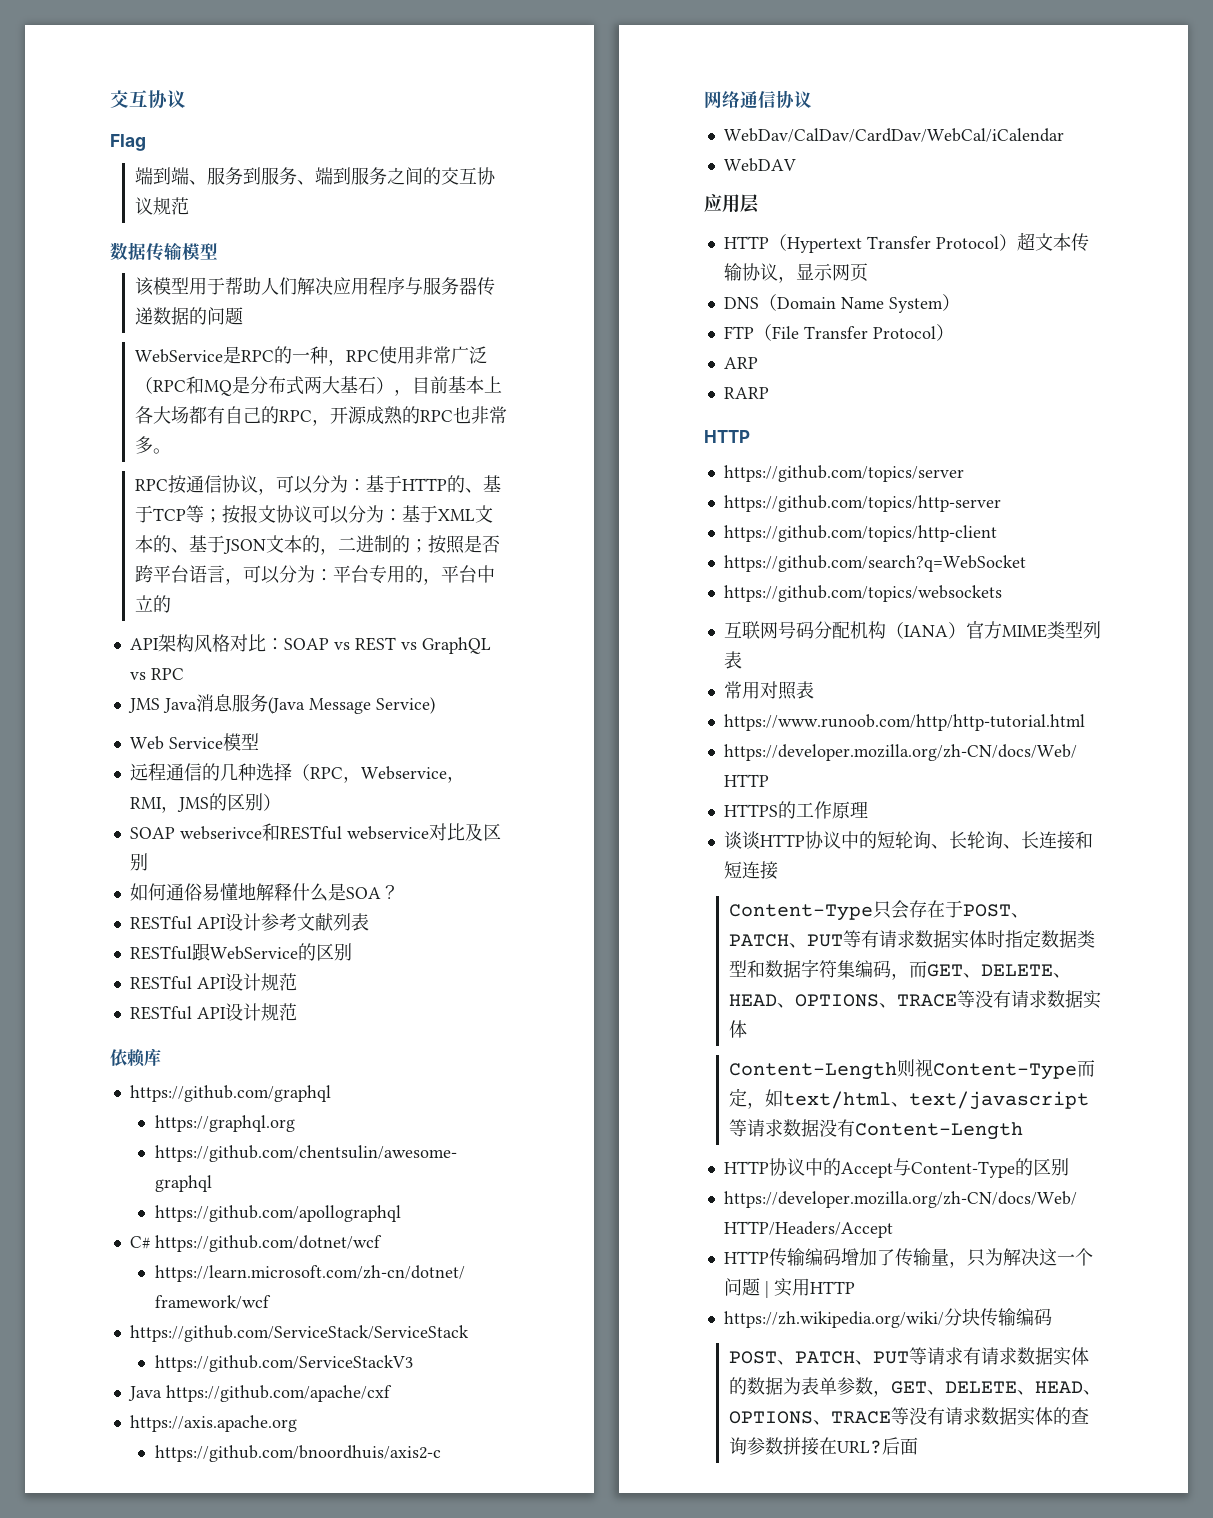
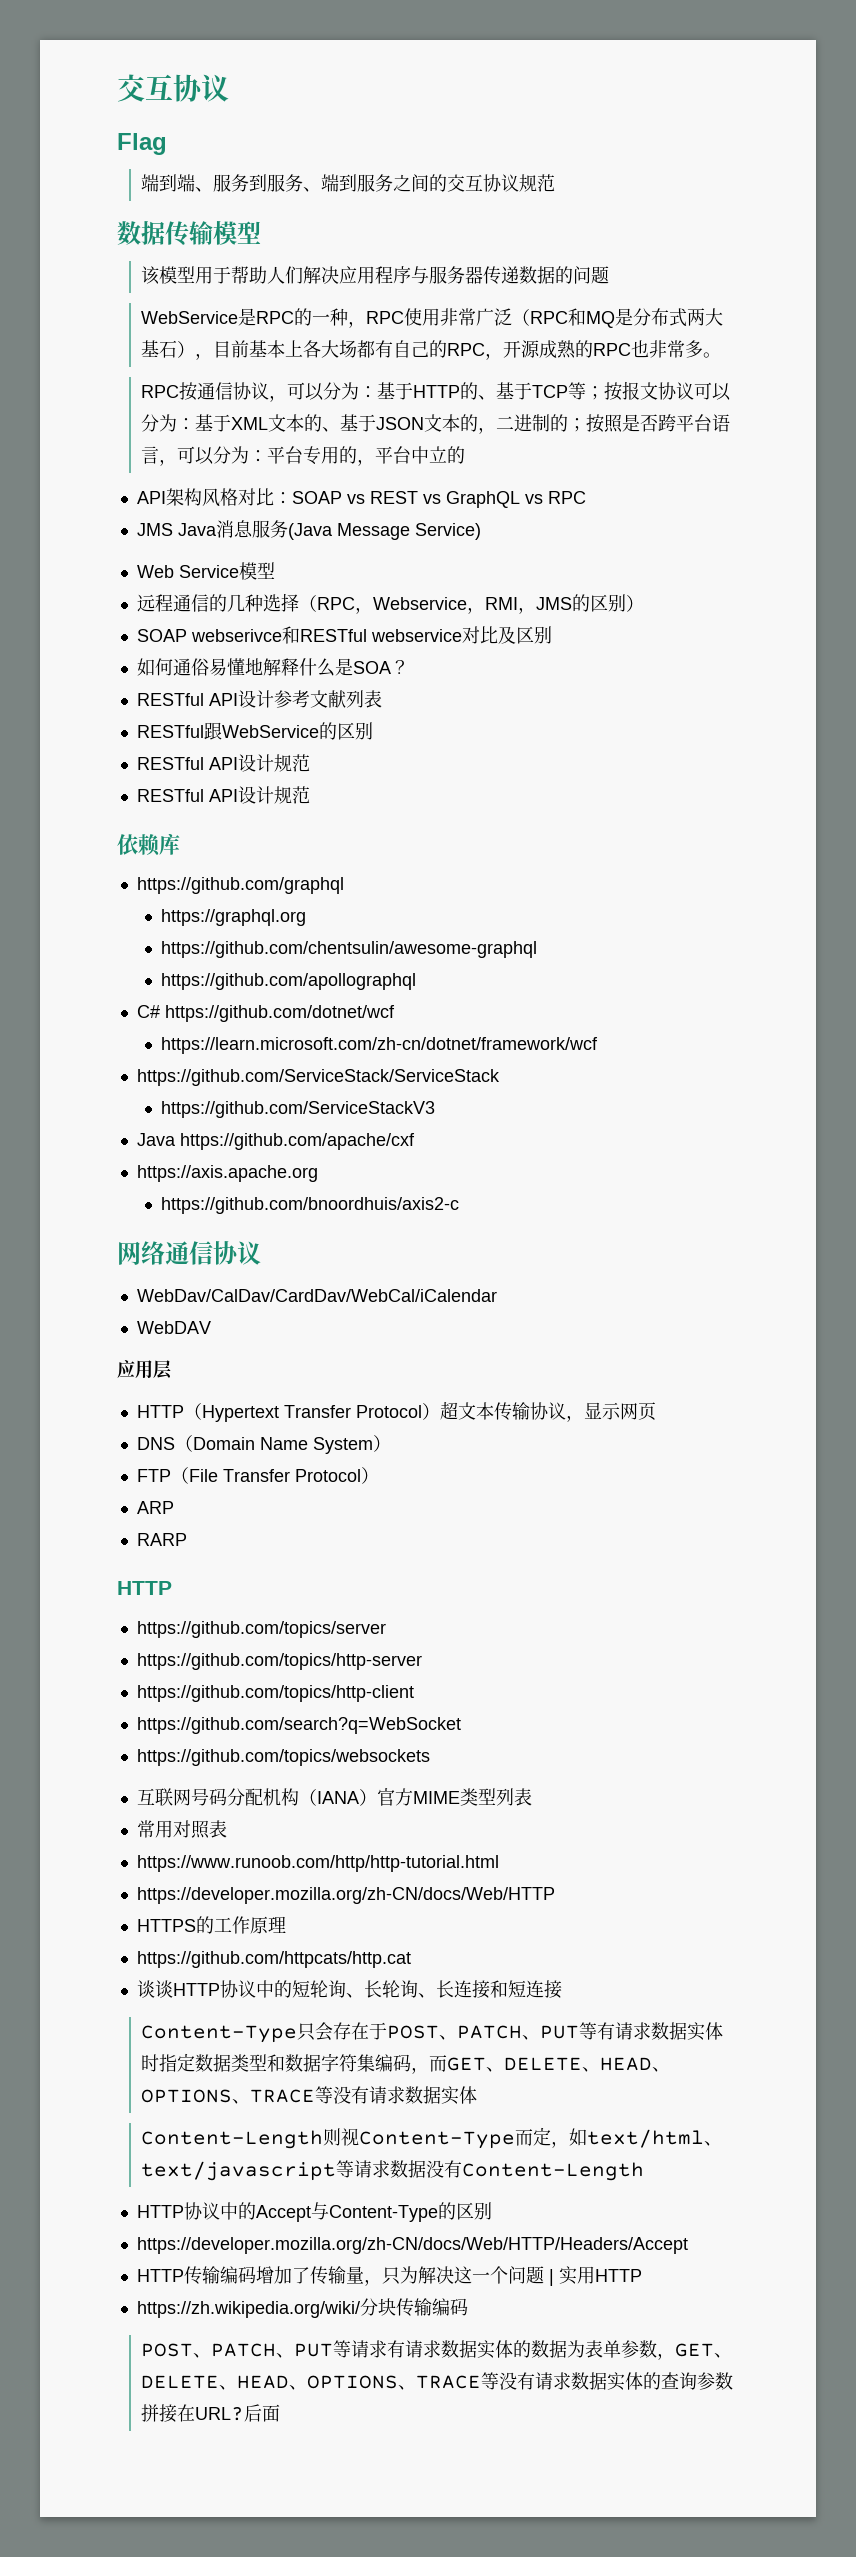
+ https://github.com/httpcats/http.cat

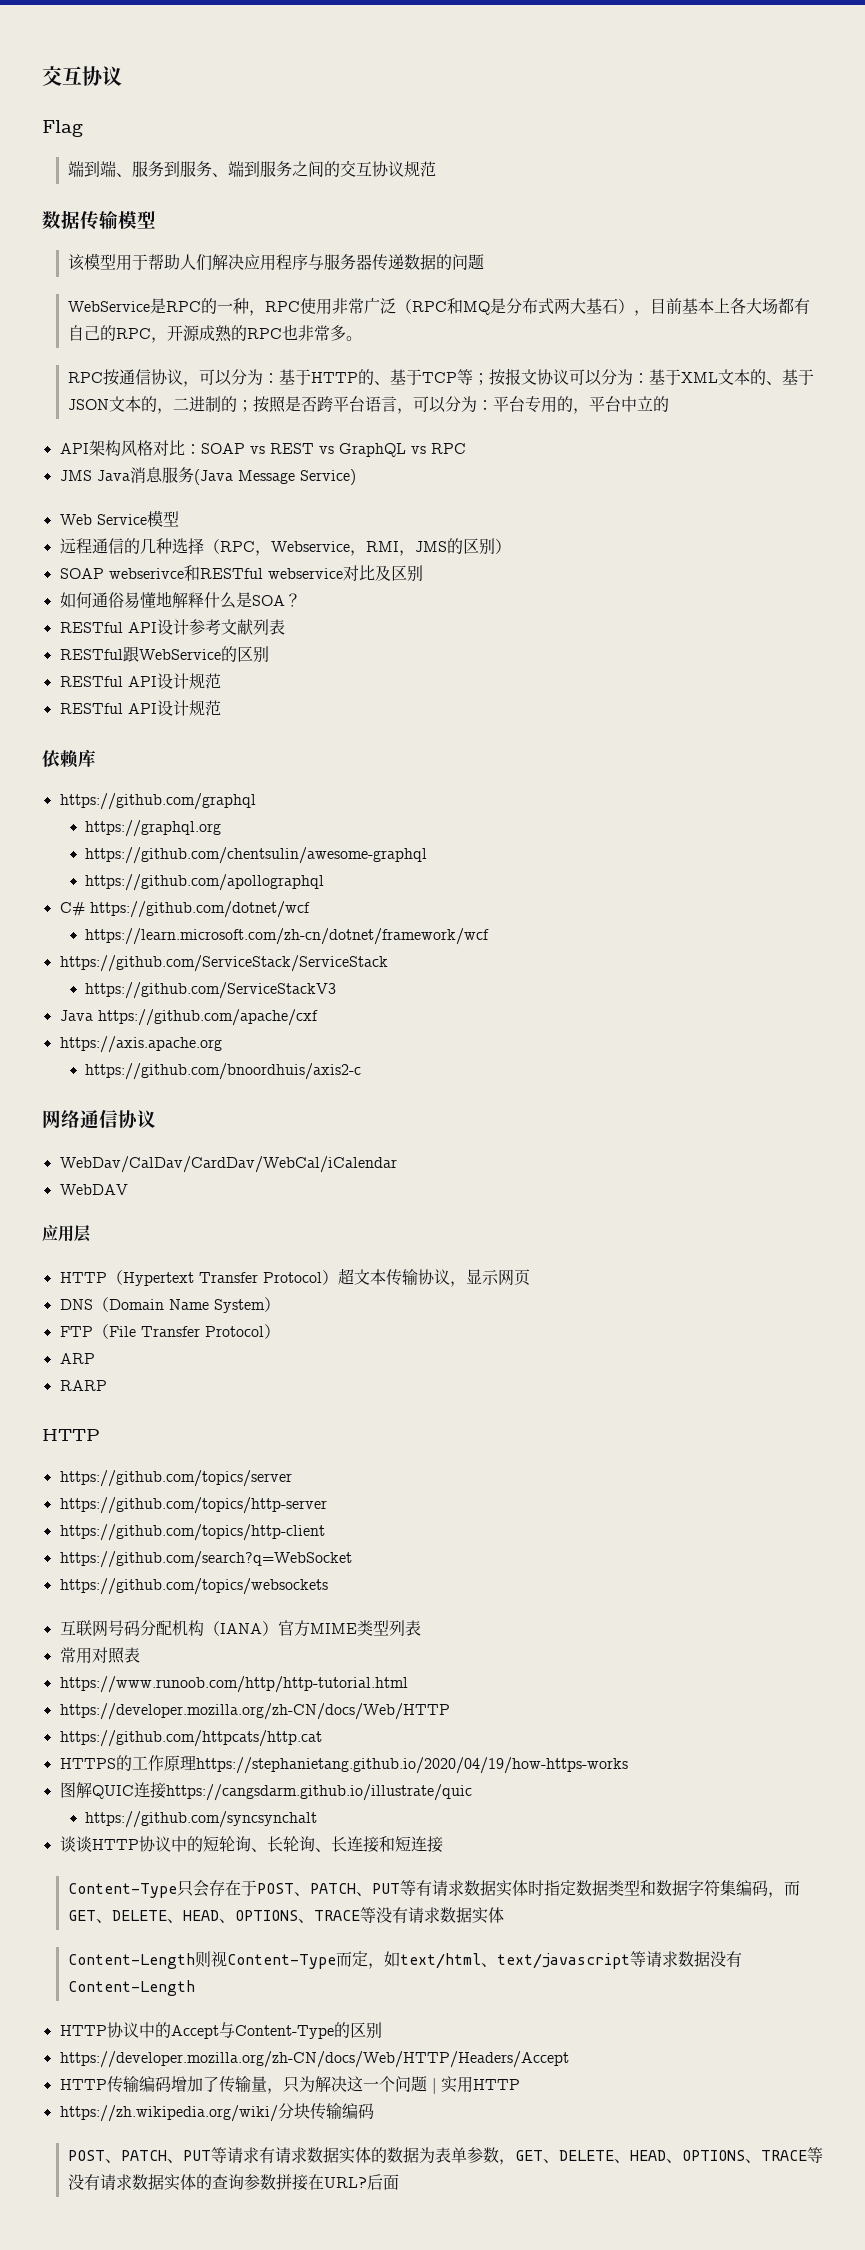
+ https://github.com/httpcats/http.cat
- HTTPS的工作原理
- https://github.com/httpcats/http.cat
+ HTTPS的工作原理https://stephanietang.github.io/2020/04/19/how-https-works
+ 图解QUIC连接https://cangsdarm.github.io/illustrate/quic
+ https://github.com/syncsynchalt

